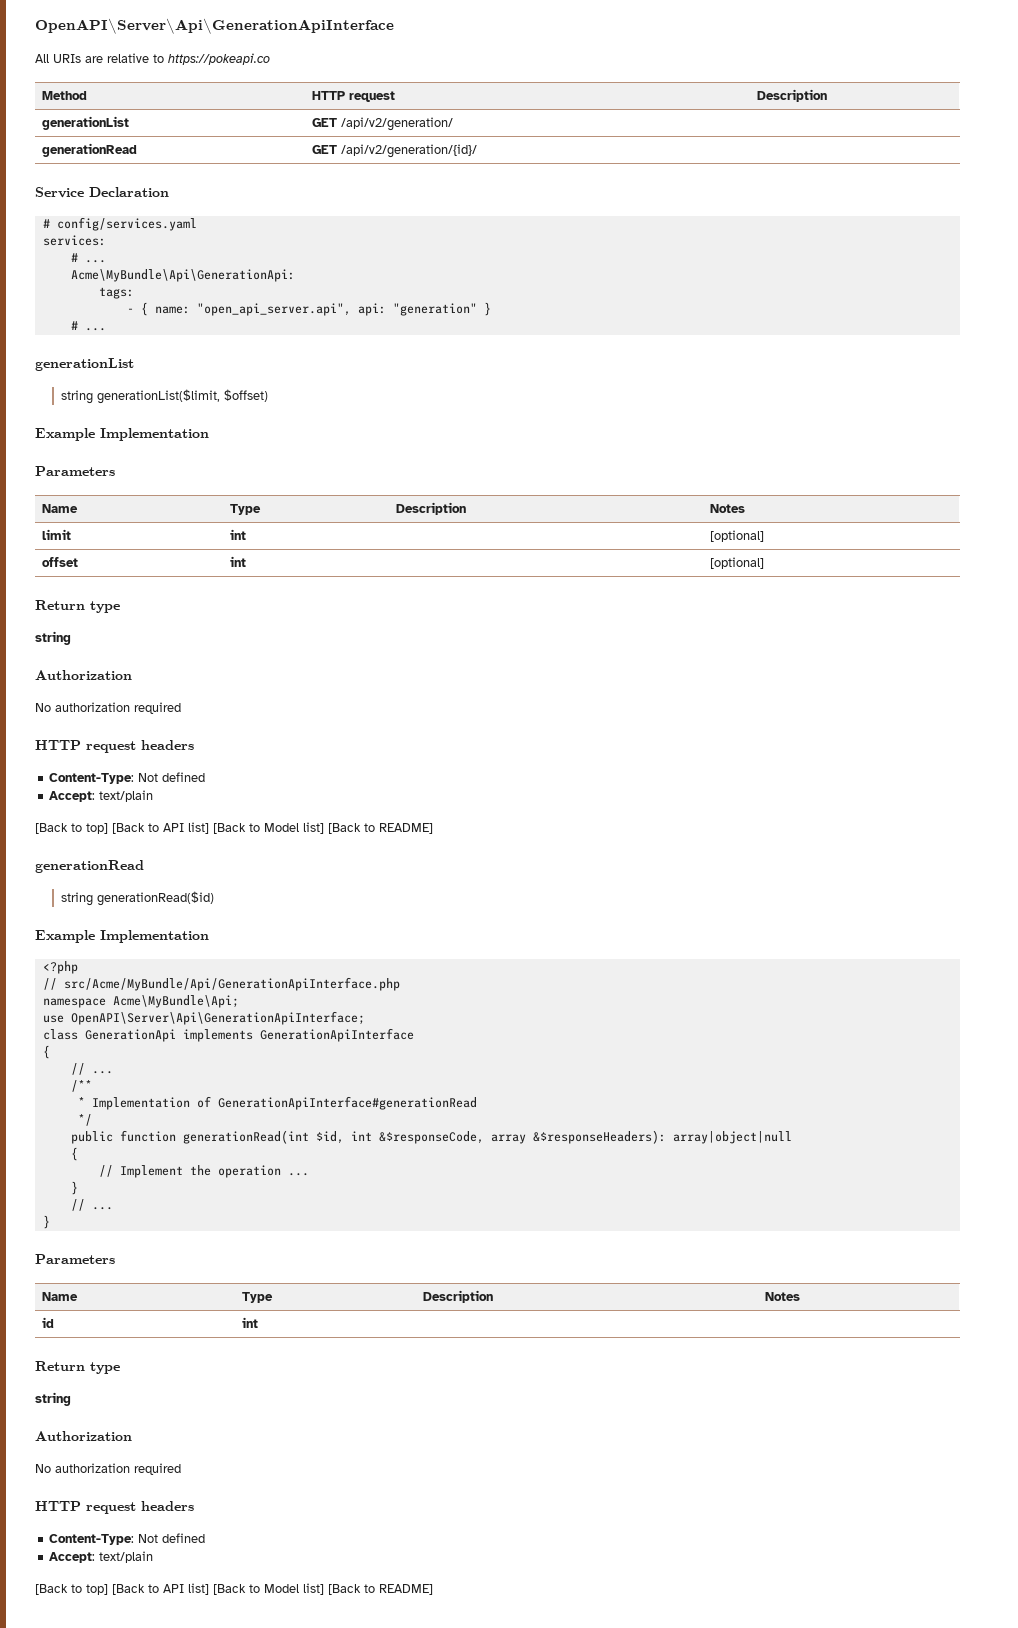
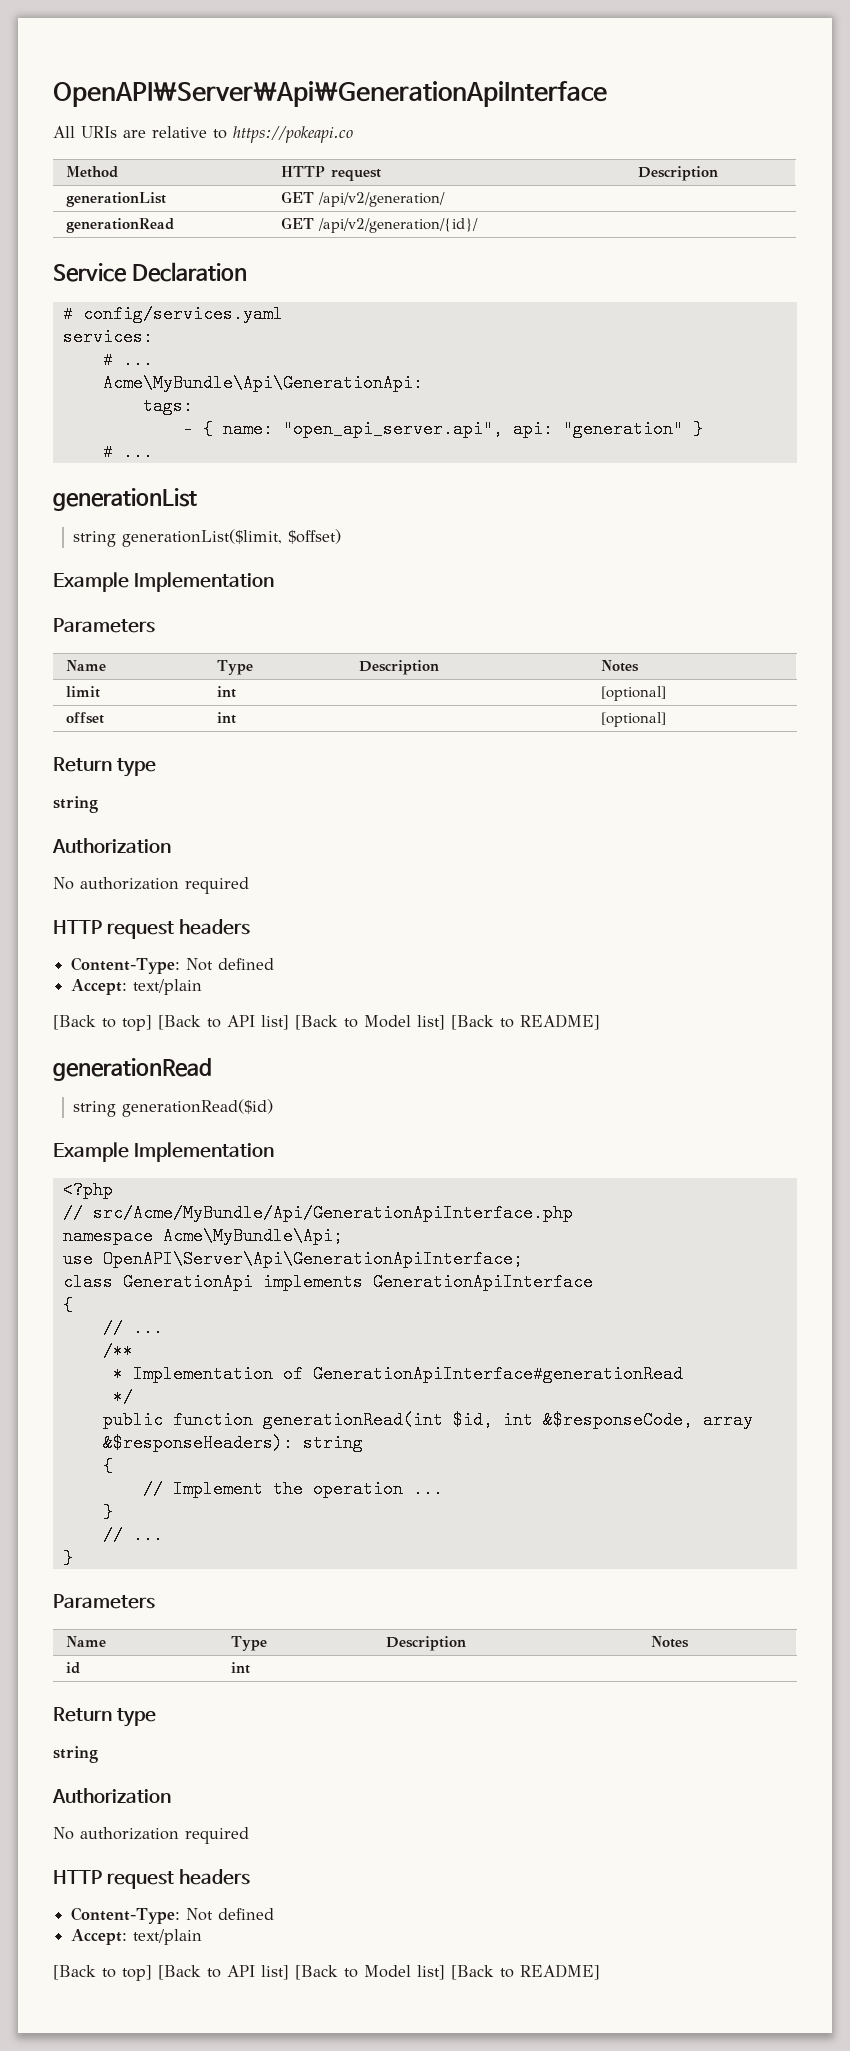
- public function generationRead(int $id, int &$responseCode, array &$responseHeaders): array|object|null
+ public function generationRead(int $id, int &$responseCode, array &$responseHeaders): string

